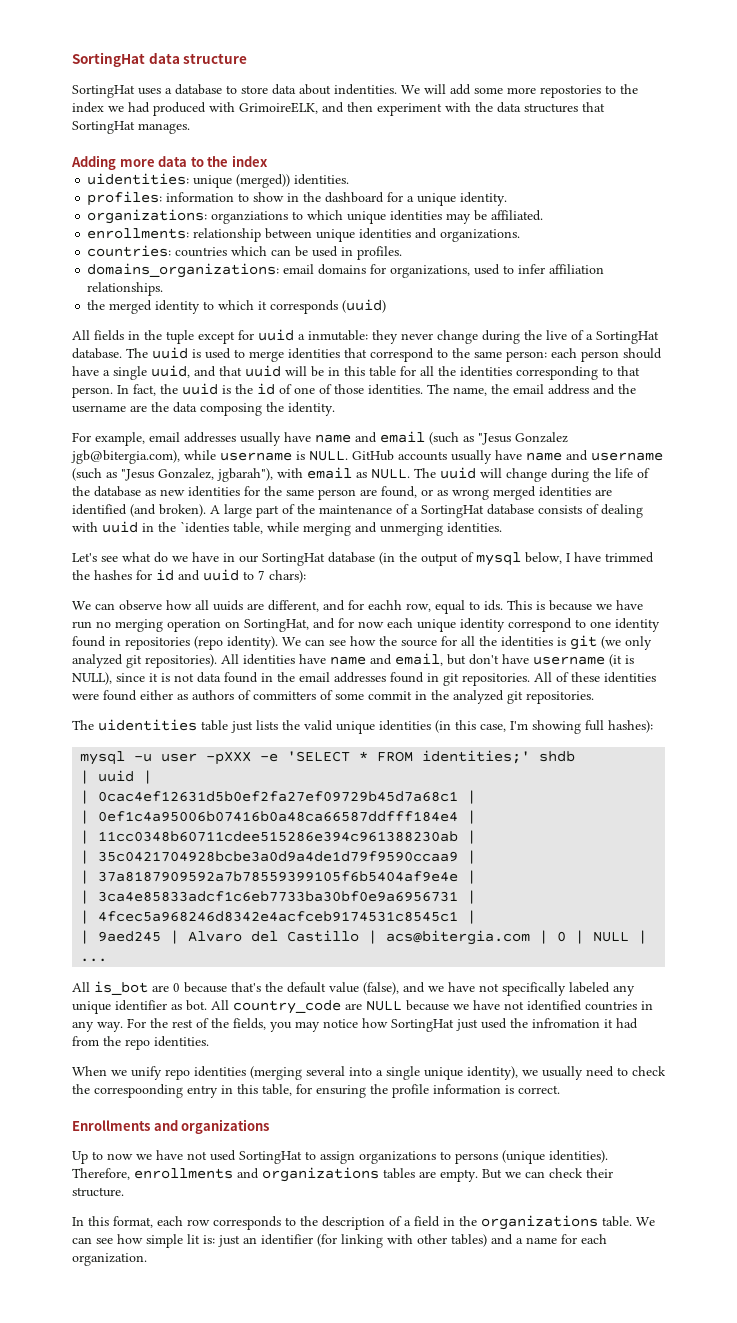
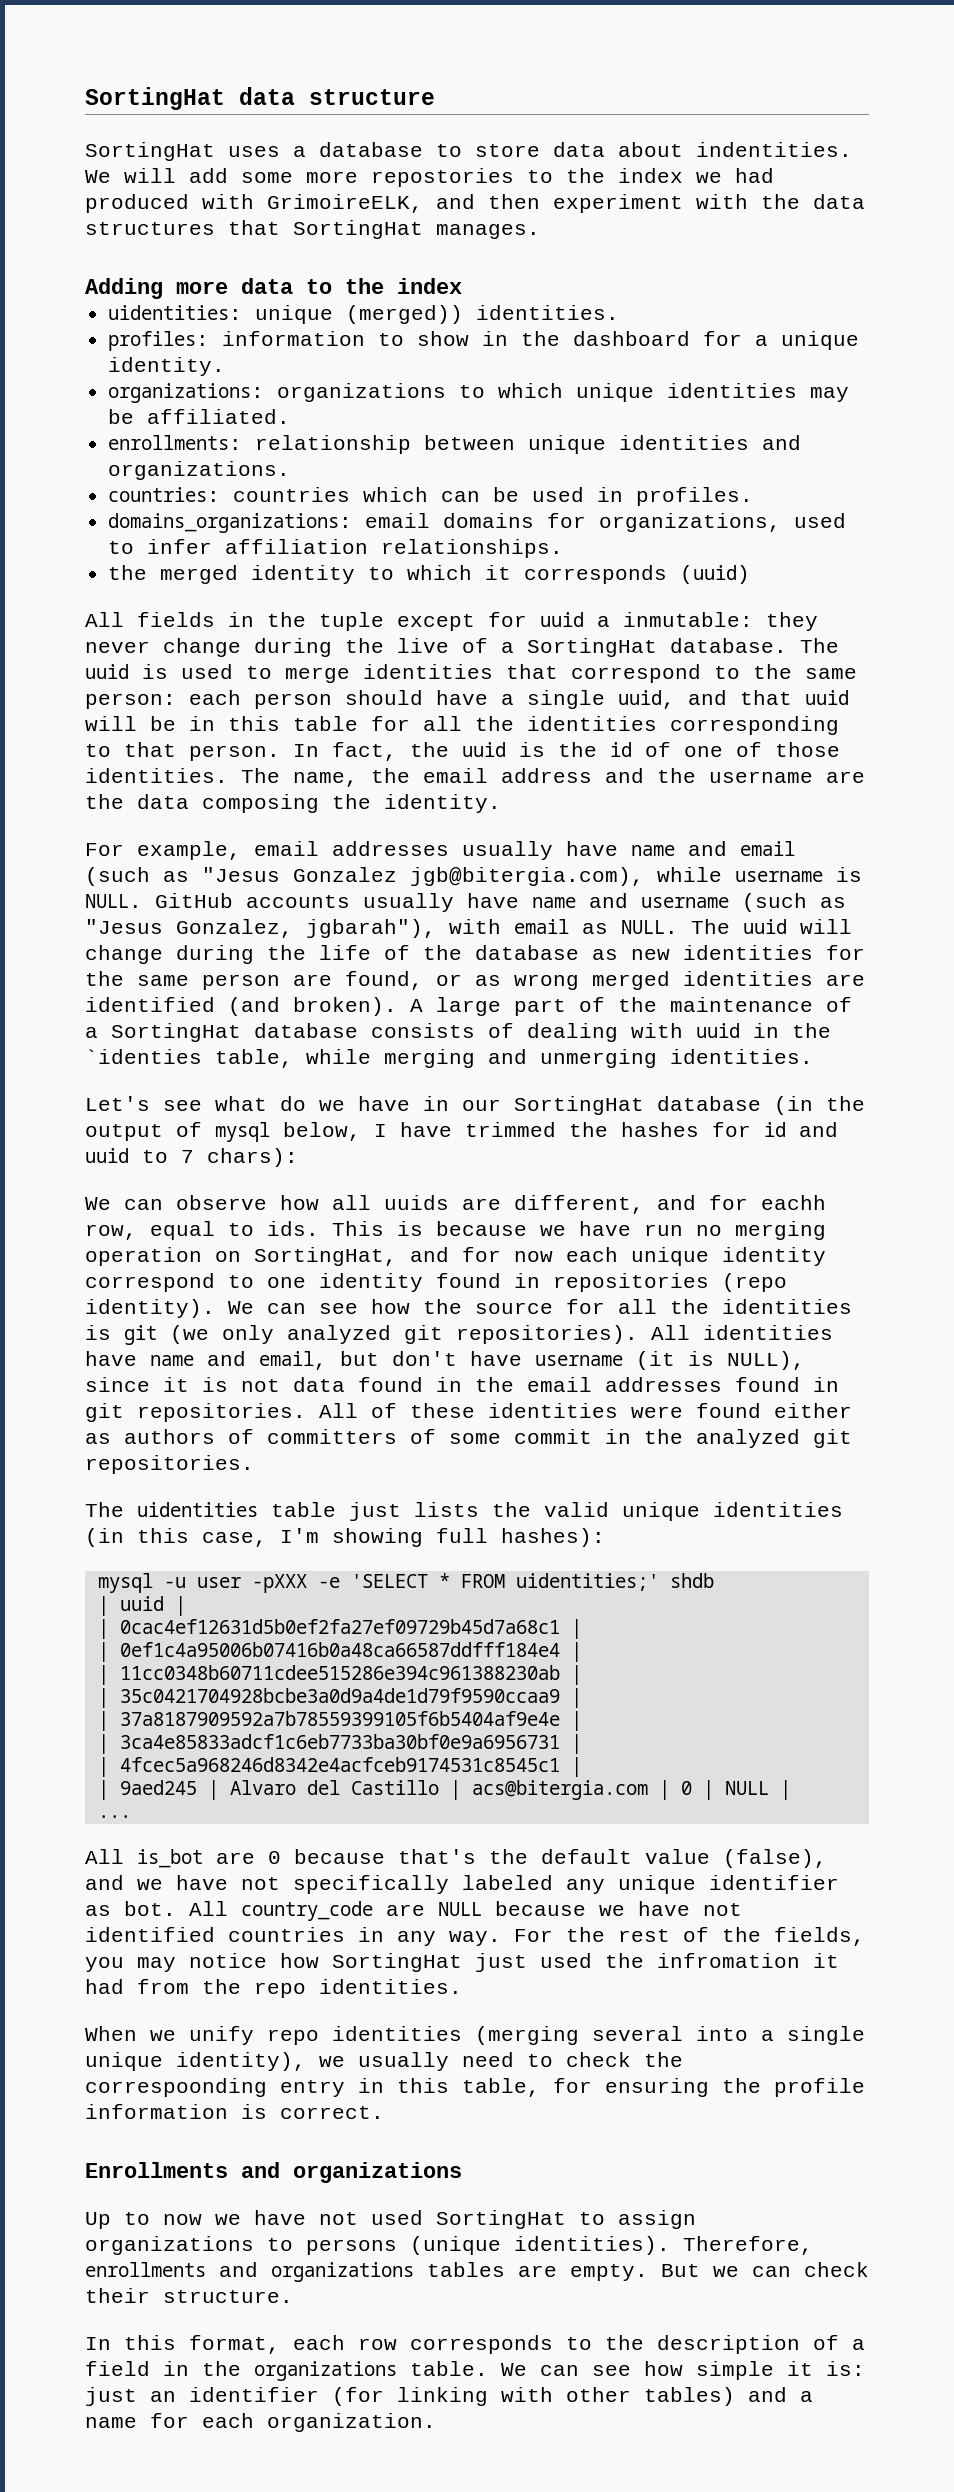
- organizations: organziations to which unique identities may be affiliated.
+ organizations: organizations to which unique identities may be affiliated.
- mysql -u user -pXXX -e 'SELECT * FROM identities;' shdb
+ mysql -u user -pXXX -e 'SELECT * FROM uidentities;' shdb
- We can see how simple lit is: just an identifier (for linking with other tables) and a name for each organization.
+ We can see how simple it is: just an identifier (for linking with other tables) and a name for each organization.

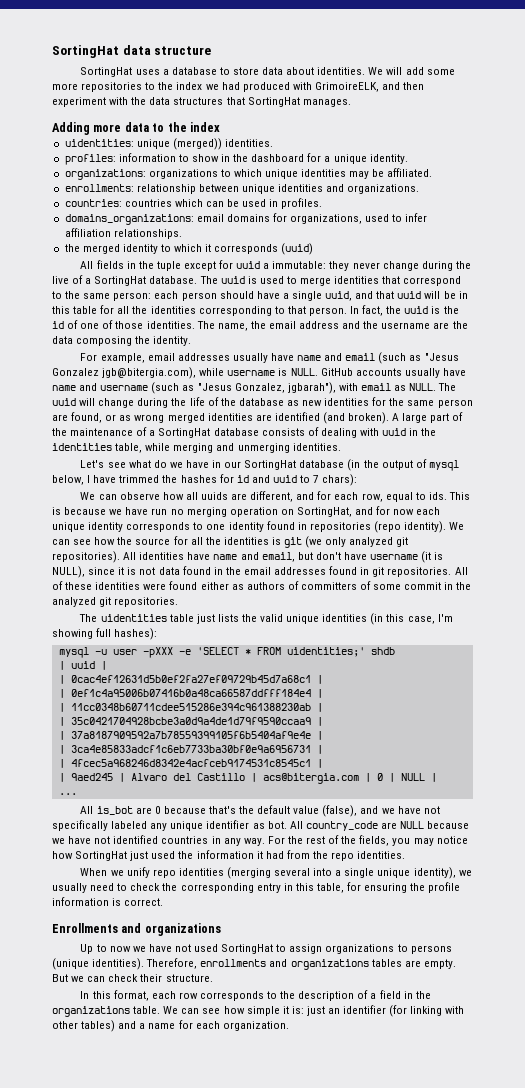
- SortingHat uses a database to store data about indentities.
+ SortingHat uses a database to store data about identities.
- We will add some more repostories to the index we had produced with GrimoireELK, and then experiment with the data structures that SortingHat manages.
+ We will add some more repositories to the index we had produced with GrimoireELK, and then experiment with the data structures that SortingHat manages.
- All fields in the tuple except for uuid a inmutable: they never change during the live of a SortingHat database.
+ All fields in the tuple except for uuid a immutable: they never change during the live of a SortingHat database.
- A large part of the maintenance of a SortingHat database consists of dealing with uuid in the `identies table, while merging and unmerging identities.
+ A large part of the maintenance of a SortingHat database consists of dealing with uuid in the identities table, while merging and unmerging identities.
- We can observe how all uuids are different, and for eachh row, equal to ids.
+ We can observe how all uuids are different, and for each row, equal to ids.
- This is because we have run no merging operation on SortingHat, and for now each unique identity correspond to one identity found in repositories (repo identity).
+ This is because we have run no merging operation on SortingHat, and for now each unique identity corresponds to one identity found in repositories (repo identity).
- For the rest of the fields, you may notice how SortingHat just used the infromation it had from the repo identities.
+ For the rest of the fields, you may notice how SortingHat just used the information it had from the repo identities.
- When we unify repo identities (merging several into a single unique identity), we usually need to check the correspoonding entry in this table, for ensuring the profile information is correct.
+ When we unify repo identities (merging several into a single unique identity), we usually need to check the corresponding entry in this table, for ensuring the profile information is correct.

